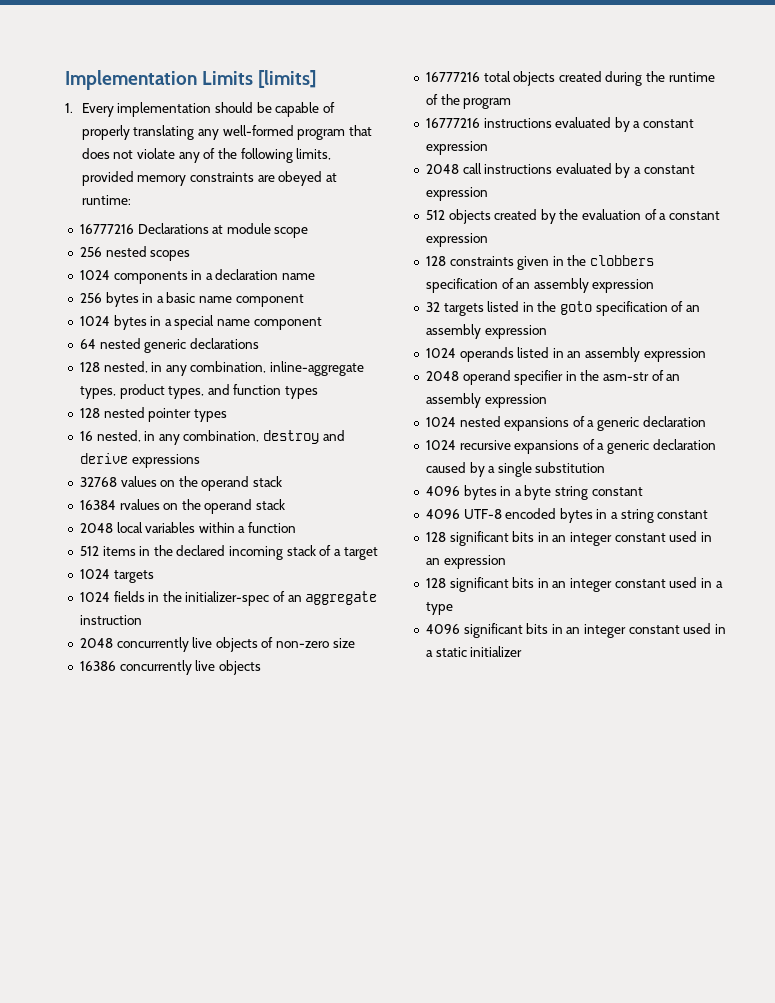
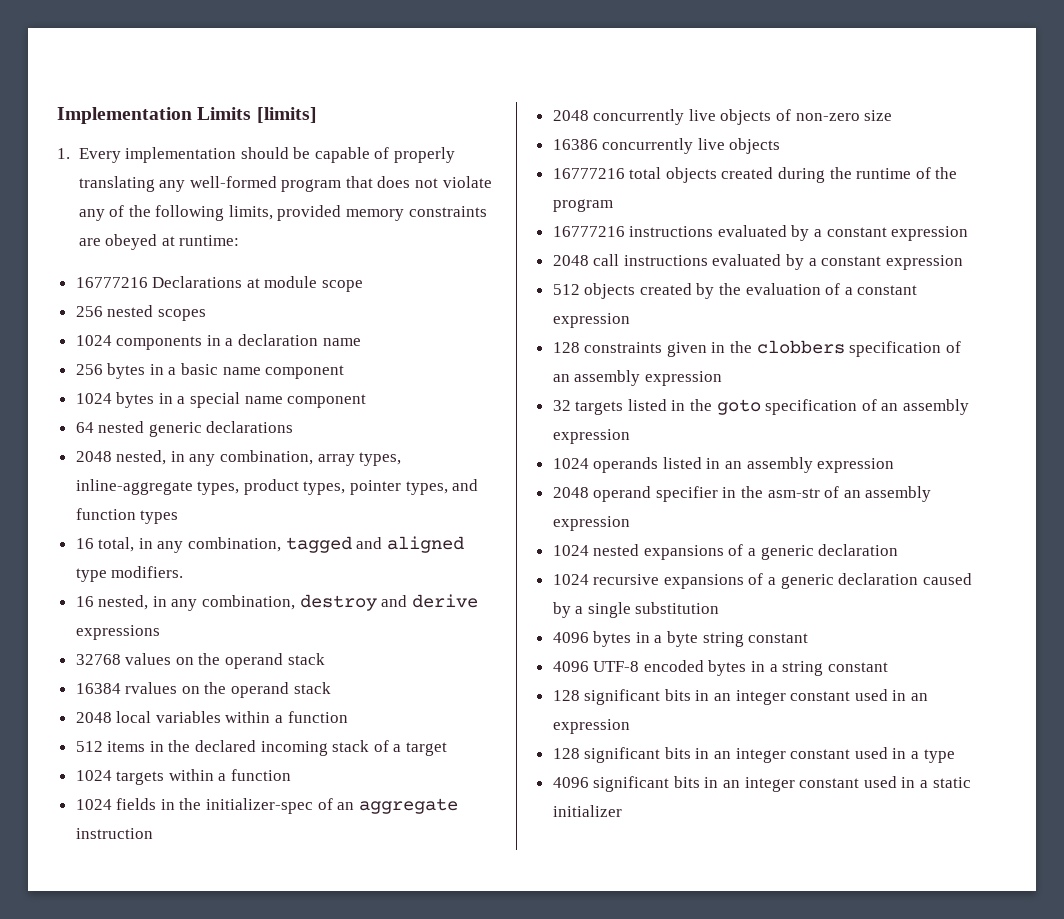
- 128 nested, in any combination, inline-aggregate types, product types, and function types
+ 2048 nested, in any combination, array types, inline-aggregate types, product types, pointer types, and function types
- 128 nested pointer types
+ 16 total, in any combination, tagged and aligned type modifiers.
- 1024 targets
+ 1024 targets within a function

